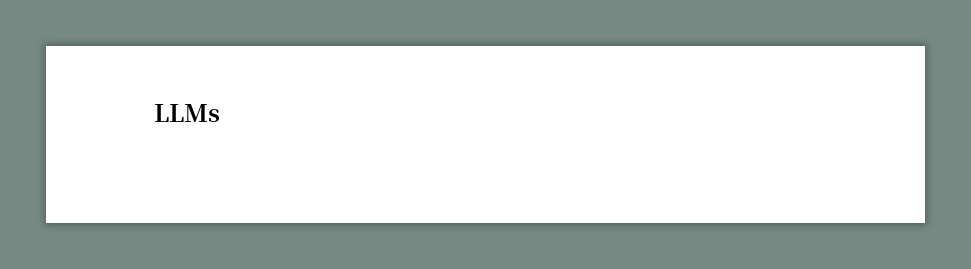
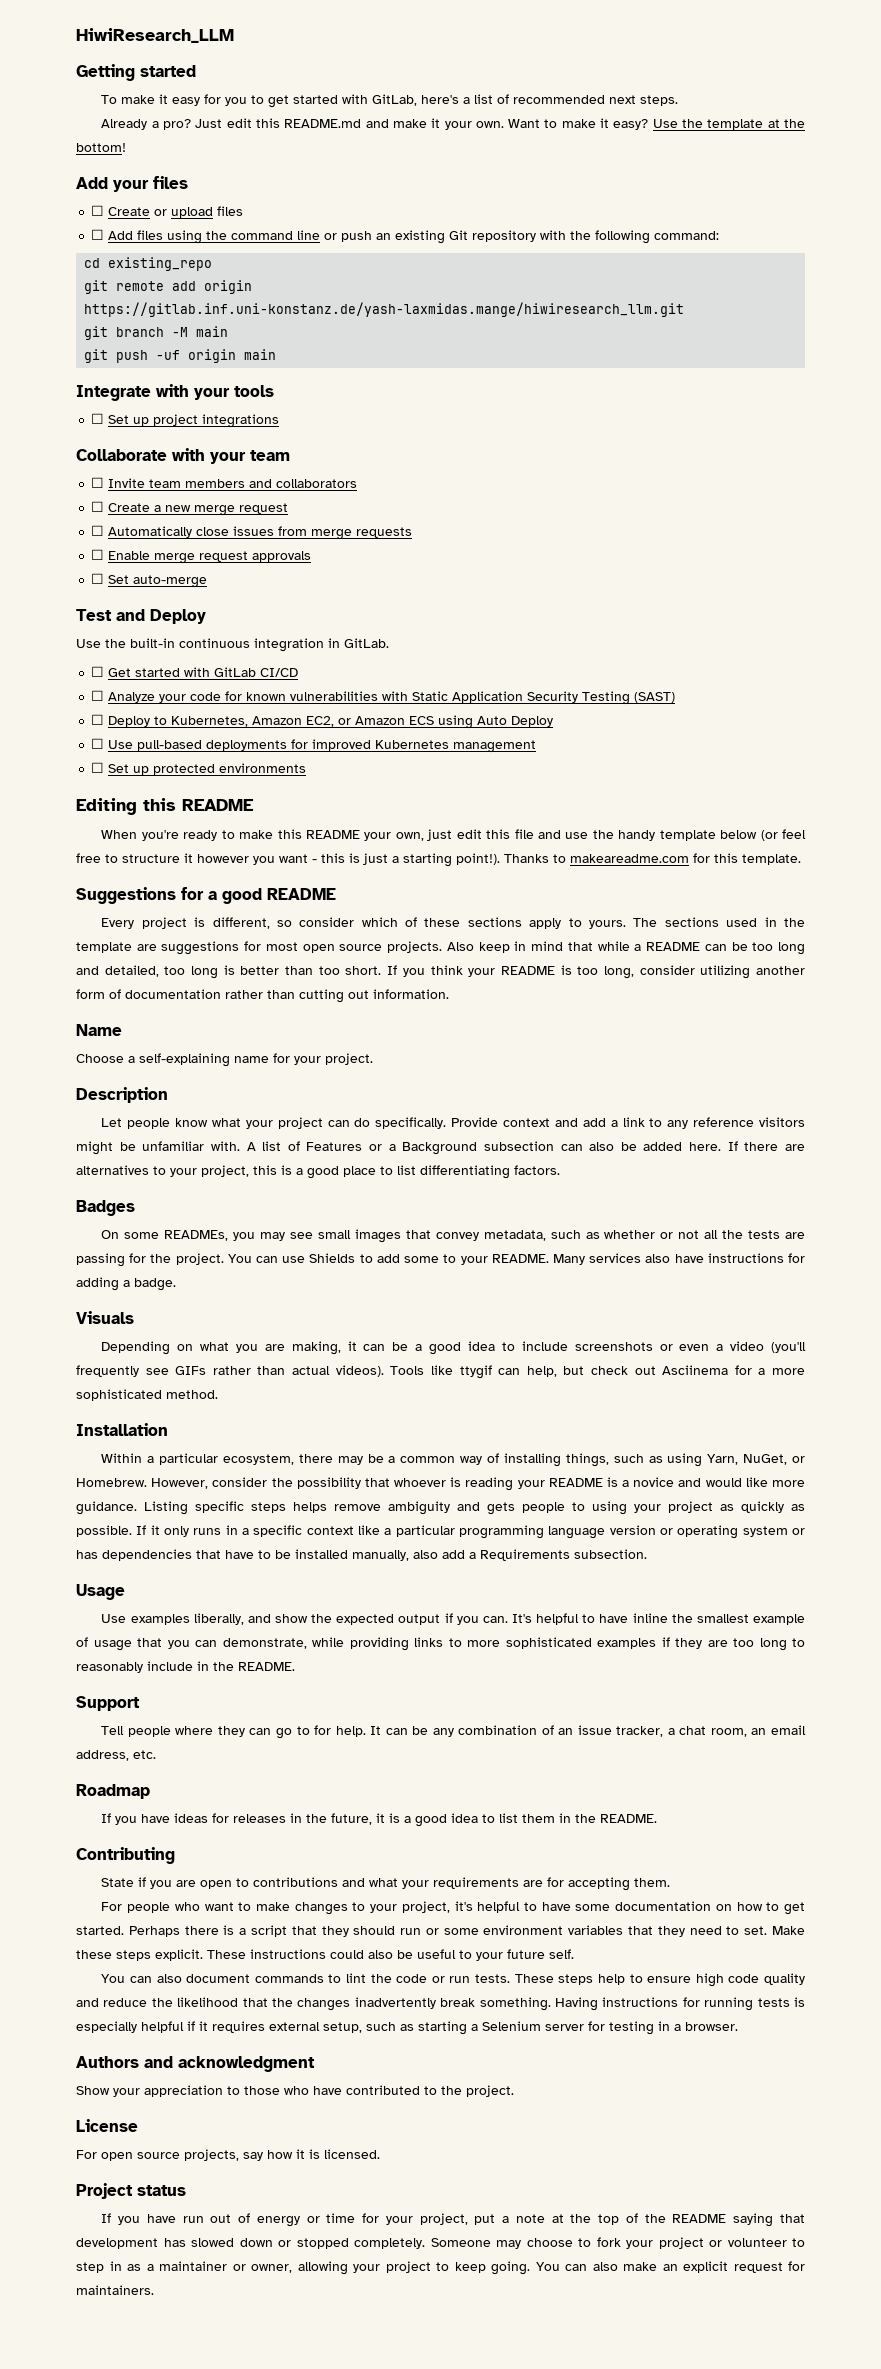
- LLMs
+ HiwiResearch_LLM
+ Getting started
+ To make it easy for you to get started with GitLab, here's a list of recommended next steps.
+ Already a pro? Just edit this README.md and make it your own. Want to make it easy? Use the template at the bottom!
+ Add your files
+ ☐ Create or upload files
+ ☐ Add files using the command line or push an existing Git repository with the following command:
+ cd existing_repo
+ git remote add origin https://gitlab.inf.uni-konstanz.de/yash-laxmidas.mange/hiwiresearch_llm.git
+ git branch -M main
+ git push -uf origin main
+ Integrate with your tools
+ ☐ Set up project integrations
+ Collaborate with your team
+ ☐ Invite team members and collaborators
+ ☐ Create a new merge request
+ ☐ Automatically close issues from merge requests
+ ☐ Enable merge request approvals
+ ☐ Set auto-merge
+ Test and Deploy
+ Use the built-in continuous integration in GitLab.
+ ☐ Get started with GitLab CI/CD
+ ☐ Analyze your code for known vulnerabilities with Static Application Security Testing (SAST)
+ ☐ Deploy to Kubernetes, Amazon EC2, or Amazon ECS using Auto Deploy
+ ☐ Use pull-based deployments for improved Kubernetes management
+ ☐ Set up protected environments
+ Editing this README
+ When you're ready to make this README your own, just edit this file and use the handy template below (or feel free to structure it however you want - this is just a starting point!). Thanks to makeareadme.com for this template.
+ Suggestions for a good README
+ Every project is different, so consider which of these sections apply to yours. The sections used in the template are suggestions for most open source projects. Also keep in mind that while a README can be too long and detailed, too long is better than too short. If you think your README is too long, consider utilizing another form of documentation rather than cutting out information.
+ Name
+ Choose a self-explaining name for your project.
+ Description
+ Let people know what your project can do specifically. Provide context and add a link to any reference visitors might be unfamiliar with. A list of Features or a Background subsection can also be added here. If there are alternatives to your project, this is a good place to list differentiating factors.
+ Badges
+ On some READMEs, you may see small images that convey metadata, such as whether or not all the tests are passing for the project. You can use Shields to add some to your README. Many services also have instructions for adding a badge.
+ Visuals
+ Depending on what you are making, it can be a good idea to include screenshots or even a video (you'll frequently see GIFs rather than actual videos). Tools like ttygif can help, but check out Asciinema for a more sophisticated method.
+ Installation
+ Within a particular ecosystem, there may be a common way of installing things, such as using Yarn, NuGet, or Homebrew. However, consider the possibility that whoever is reading your README is a novice and would like more guidance. Listing specific steps helps remove ambiguity and gets people to using your project as quickly as possible. If it only runs in a specific context like a particular programming language version or operating system or has dependencies that have to be installed manually, also add a Requirements subsection.
+ Usage
+ Use examples liberally, and show the expected output if you can. It's helpful to have inline the smallest example of usage that you can demonstrate, while providing links to more sophisticated examples if they are too long to reasonably include in the README.
+ Support
+ Tell people where they can go to for help. It can be any combination of an issue tracker, a chat room, an email address, etc.
+ Roadmap
+ If you have ideas for releases in the future, it is a good idea to list them in the README.
+ Contributing
+ State if you are open to contributions and what your requirements are for accepting them.
+ For people who want to make changes to your project, it's helpful to have some documentation on how to get started. Perhaps there is a script that they should run or some environment variables that they need to set. Make these steps explicit. These instructions could also be useful to your future self.
+ You can also document commands to lint the code or run tests. These steps help to ensure high code quality and reduce the likelihood that the changes inadvertently break something. Having instructions for running tests is especially helpful if it requires external setup, such as starting a Selenium server for testing in a browser.
+ Authors and acknowledgment
+ Show your appreciation to those who have contributed to the project.
+ License
+ For open source projects, say how it is licensed.
+ Project status
+ If you have run out of energy or time for your project, put a note at the top of the README saying that development has slowed down or stopped completely. Someone may choose to fork your project or volunteer to step in as a maintainer or owner, allowing your project to keep going. You can also make an explicit request for maintainers.

